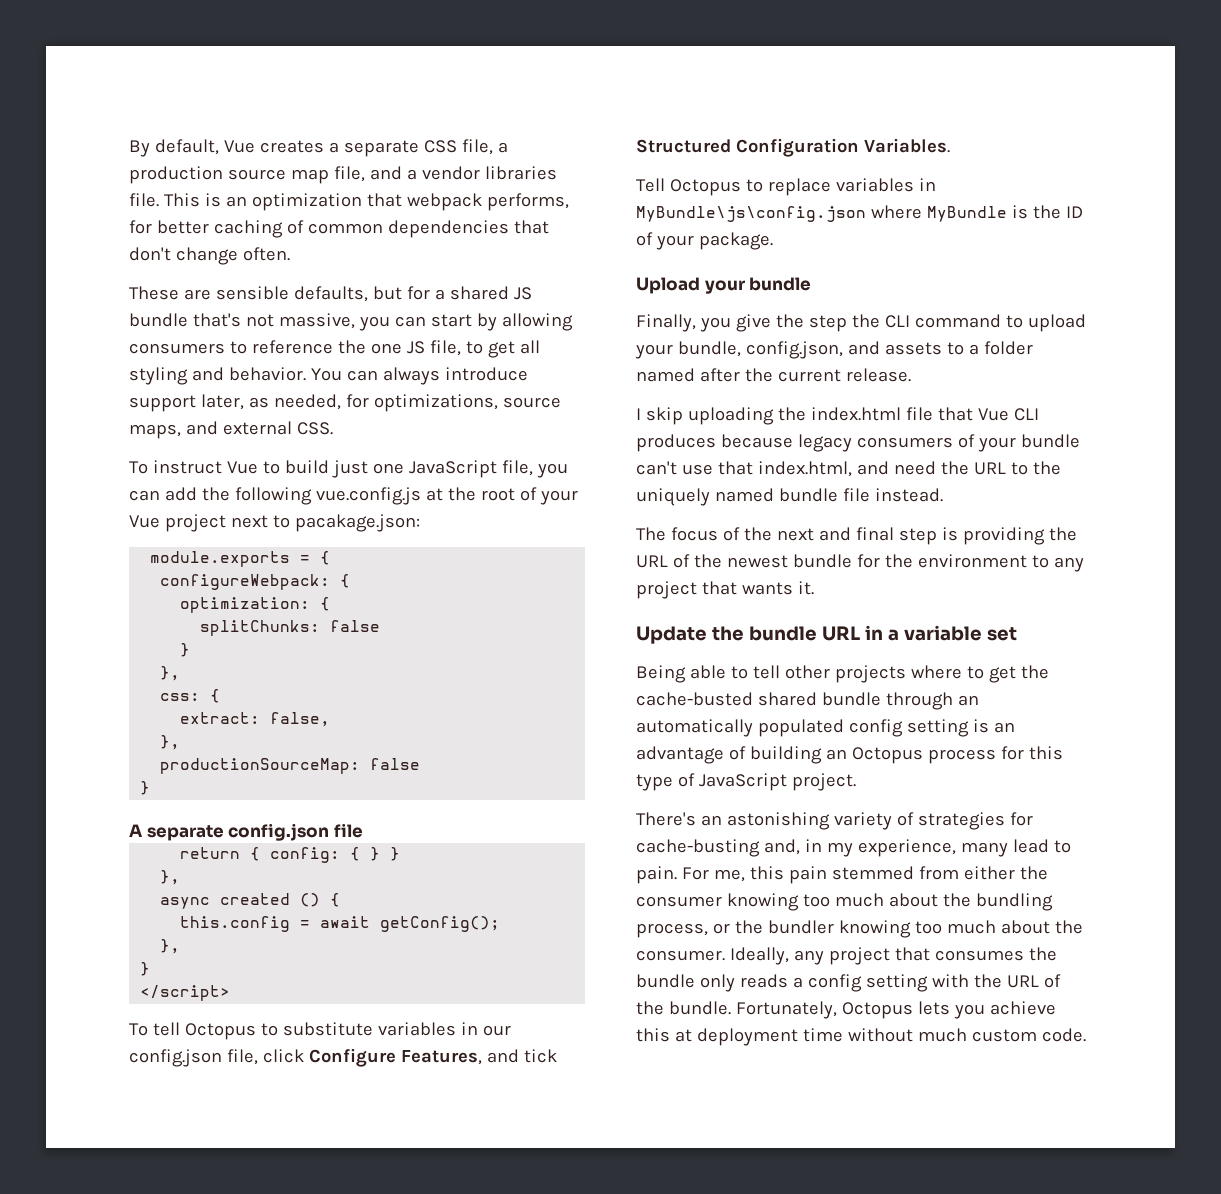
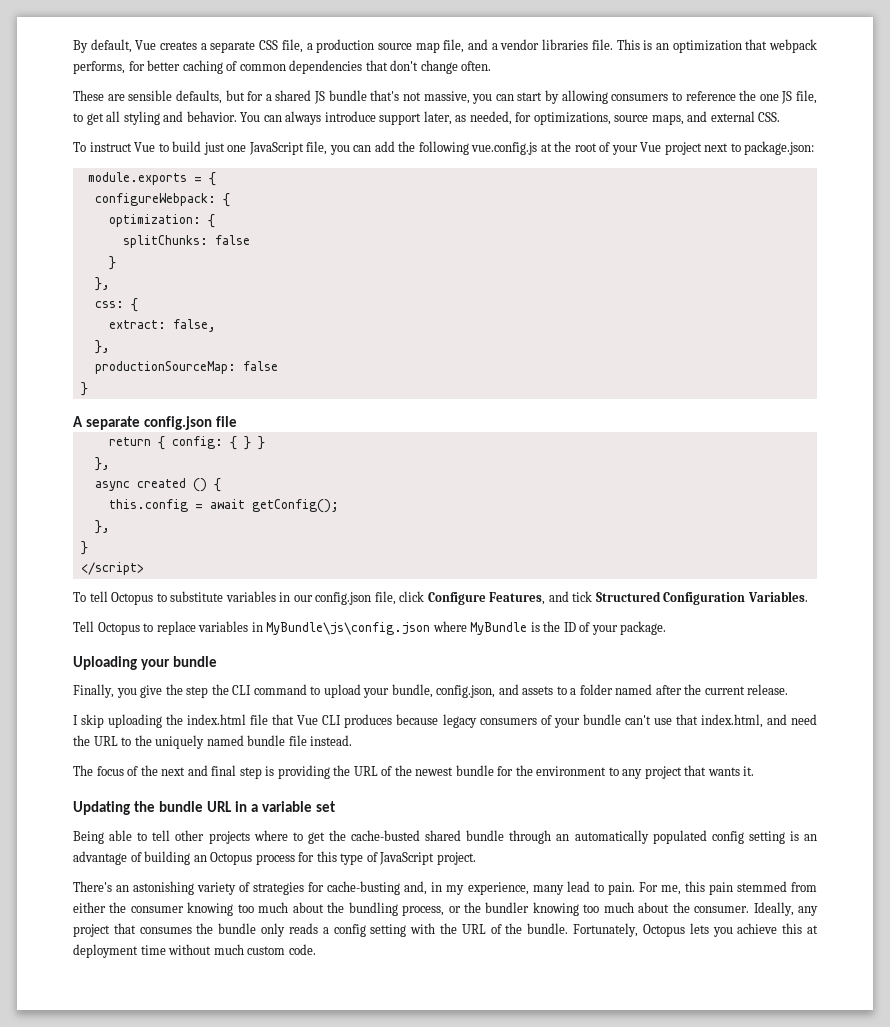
- To instruct Vue to build just one JavaScript file, you can add the following vue.config.js at the root of your Vue project next to pacakage.json:
+ To instruct Vue to build just one JavaScript file, you can add the following vue.config.js at the root of your Vue project next to package.json:
- Upload your bundle
+ Uploading your bundle
- Update the bundle URL in a variable set
+ Updating the bundle URL in a variable set

